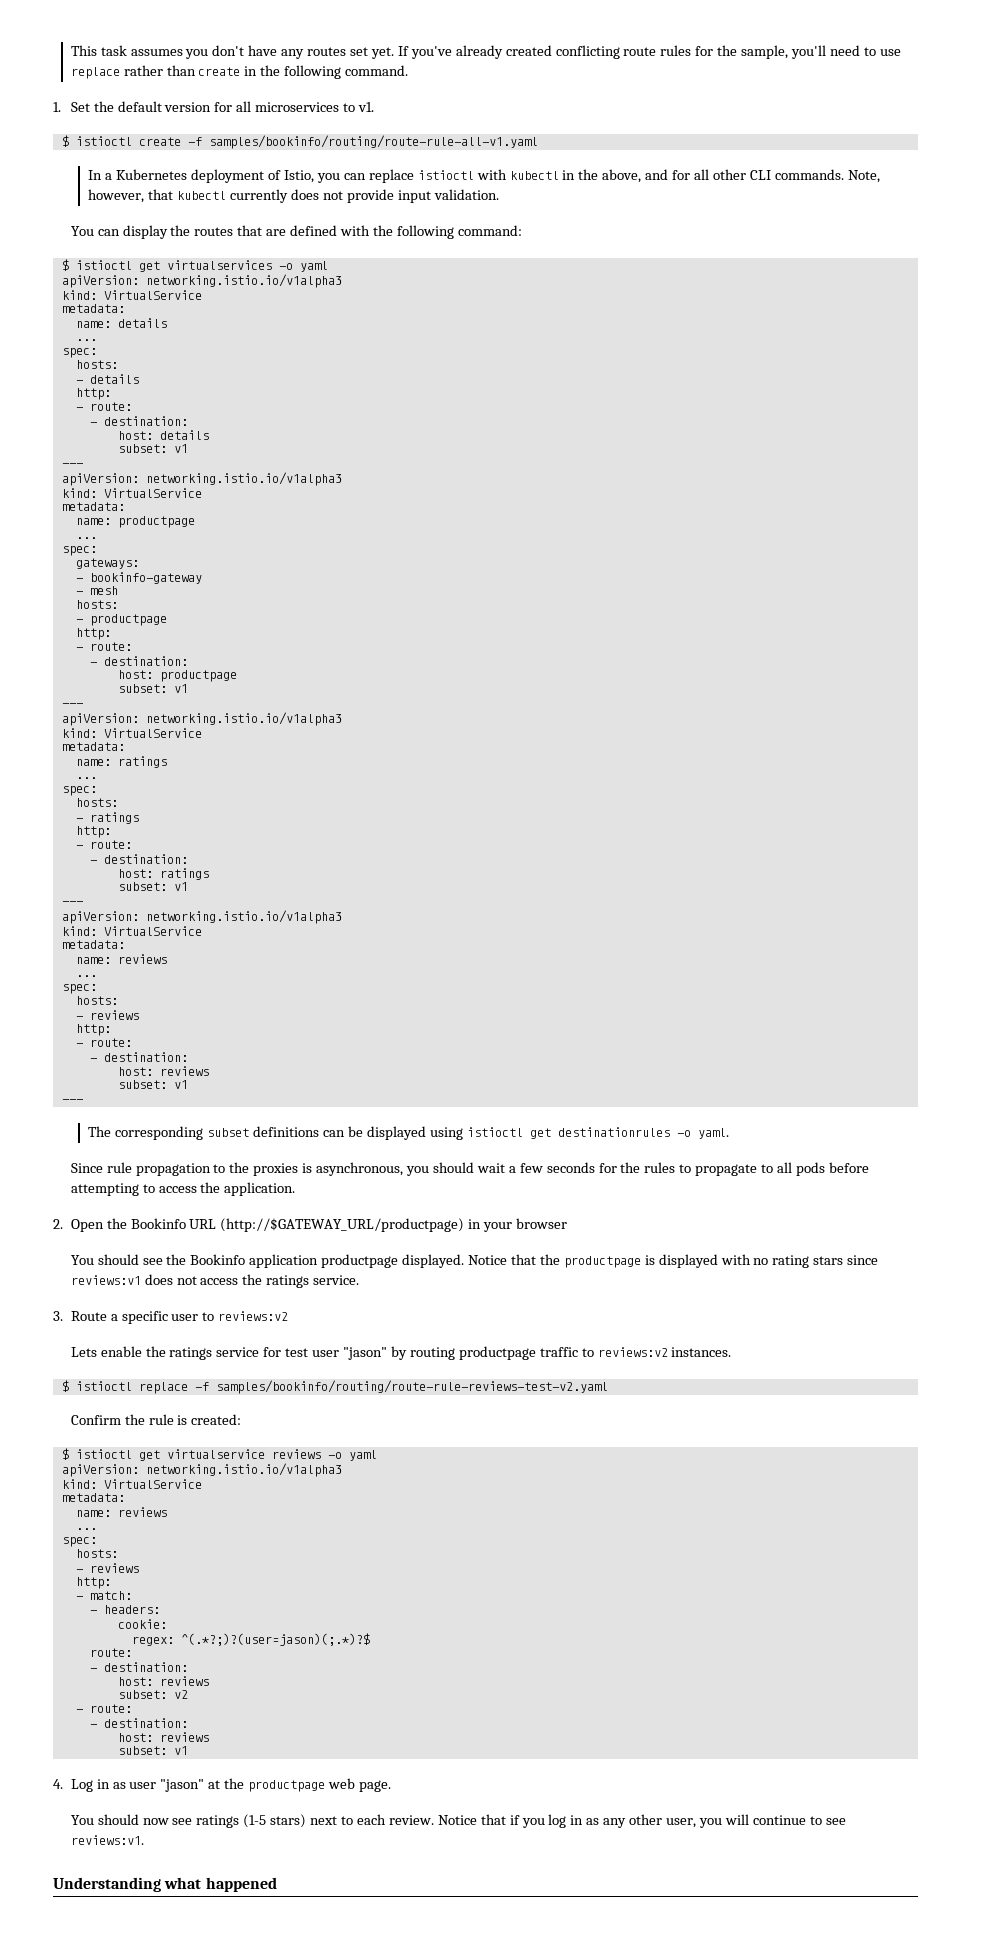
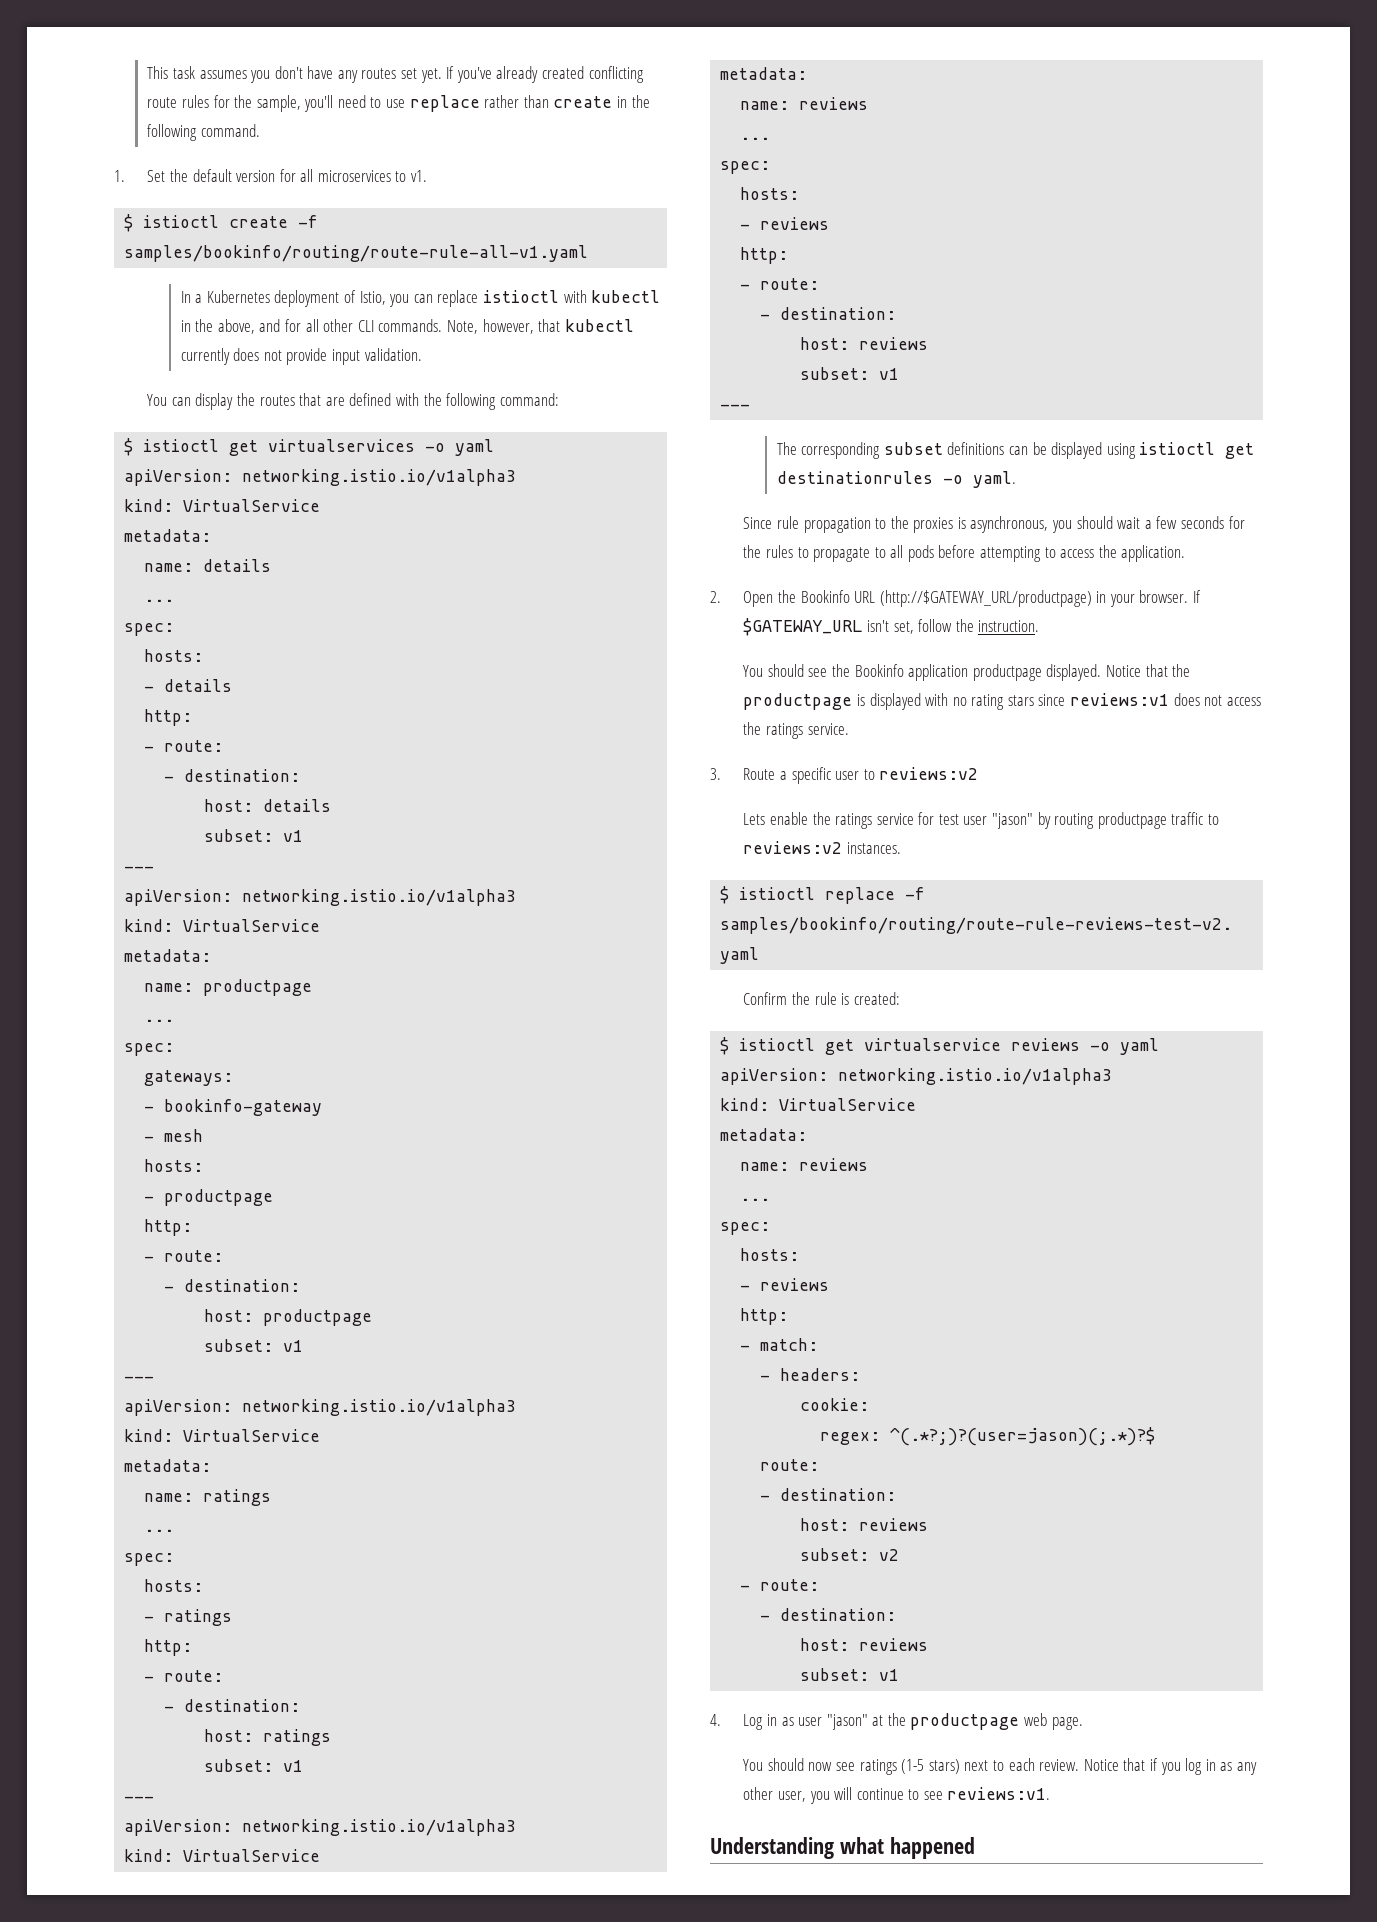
- 2. Open the Bookinfo URL (http://$GATEWAY_URL/productpage) in your browser
+ 2. Open the Bookinfo URL (http://$GATEWAY_URL/productpage) in your browser. If $GATEWAY_URL isn't set, follow the instruction.

